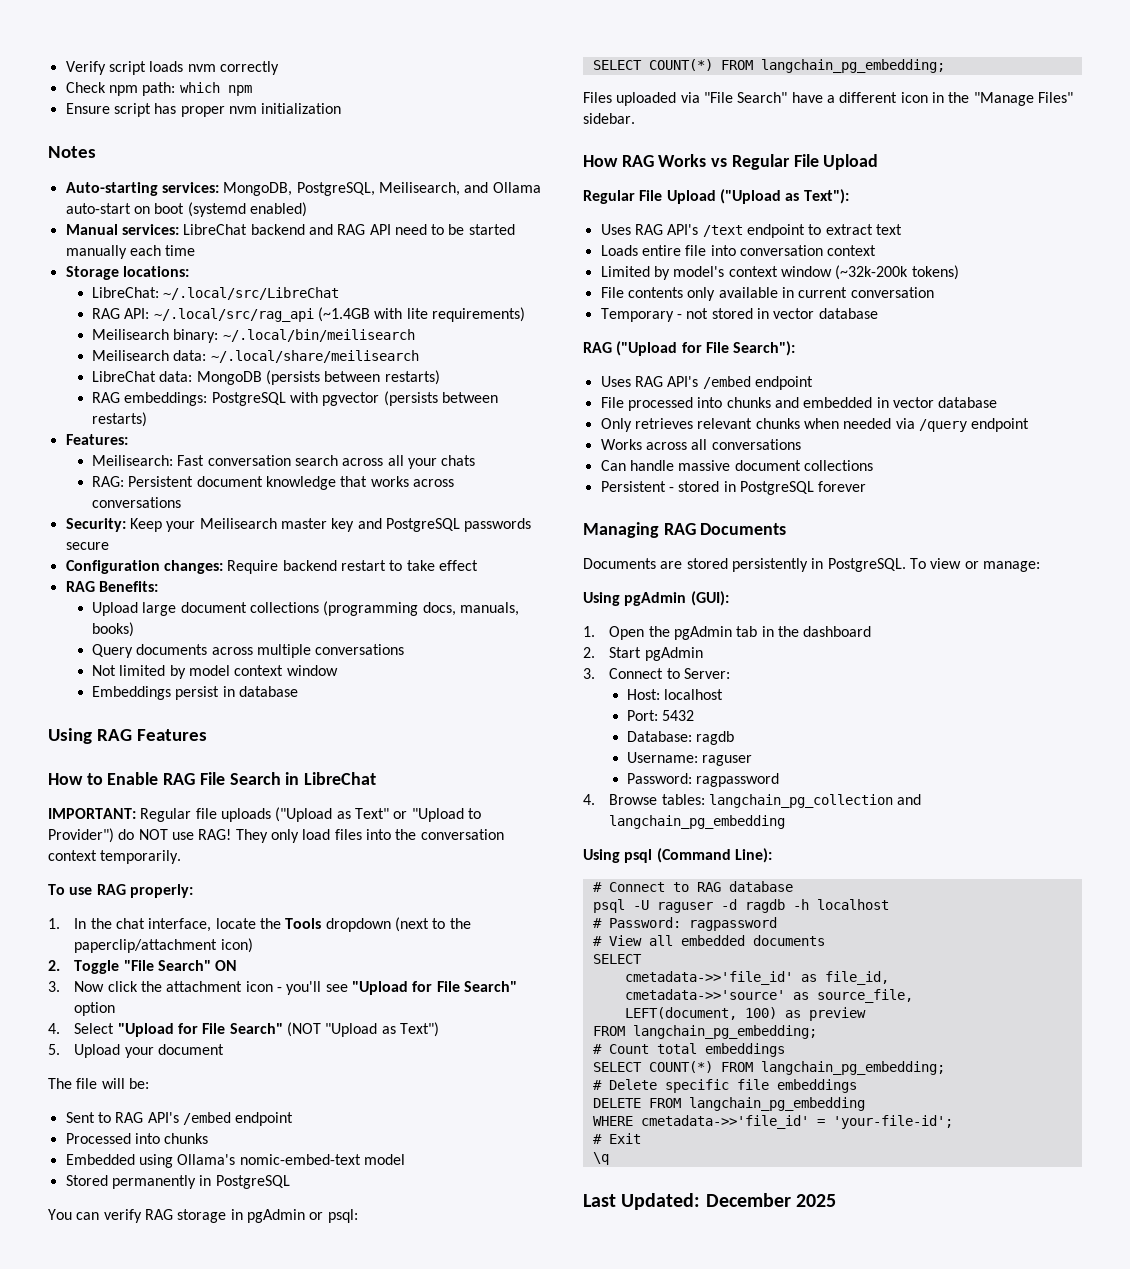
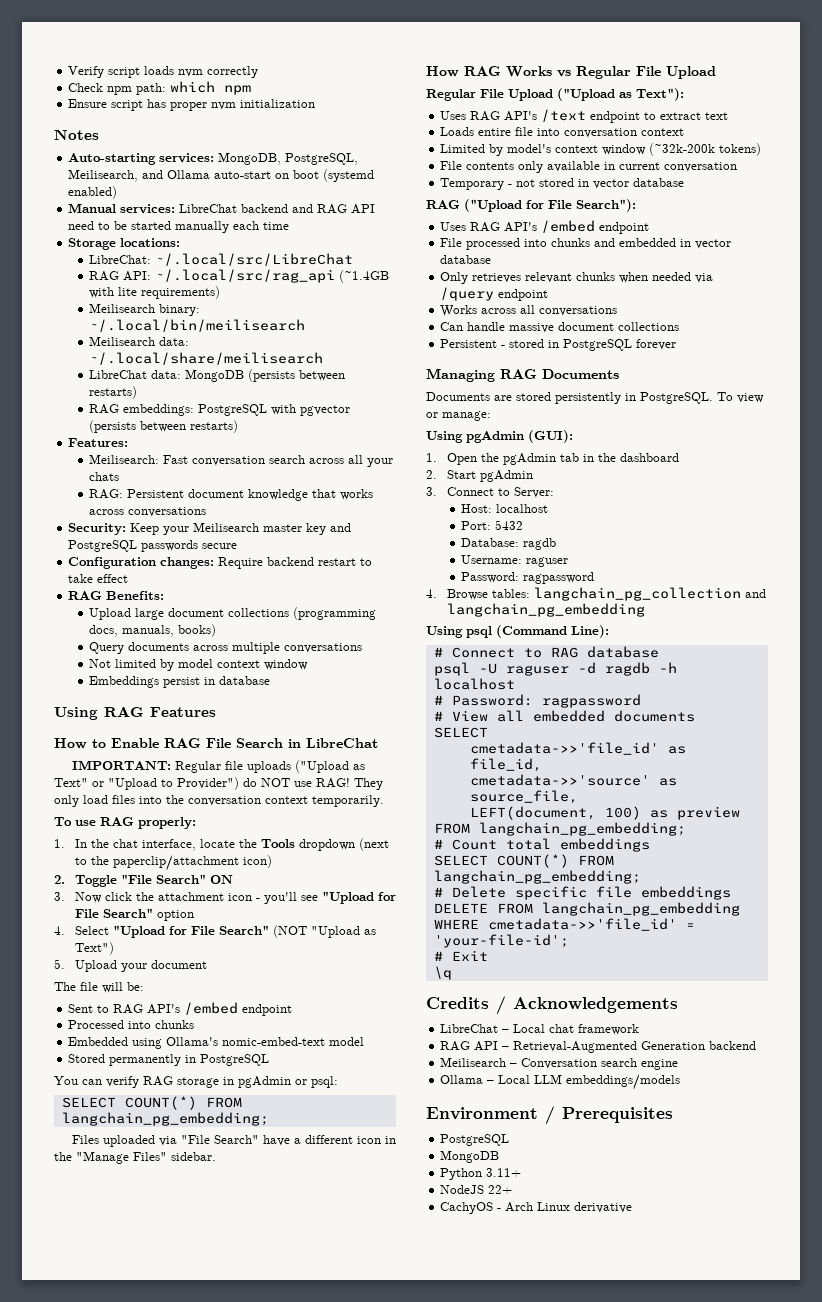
- Last Updated: December 2025
+ Credits / Acknowledgements
+ LibreChat – Local chat framework
+ RAG API – Retrieval-Augmented Generation backend
+ Meilisearch – Conversation search engine
+ Ollama – Local LLM embeddings/models
+ Environment / Prerequisites
+ PostgreSQL
+ MongoDB
+ Python 3.11+
+ NodeJS 22+
+ CachyOS - Arch Linux derivative

